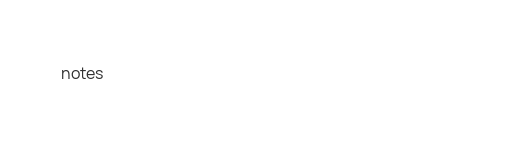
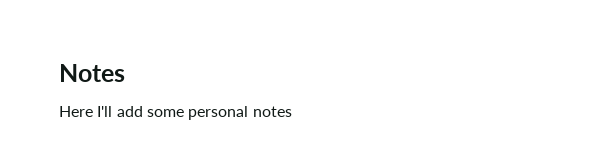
- notes
+ Notes
+ Here I'll add some personal notes

